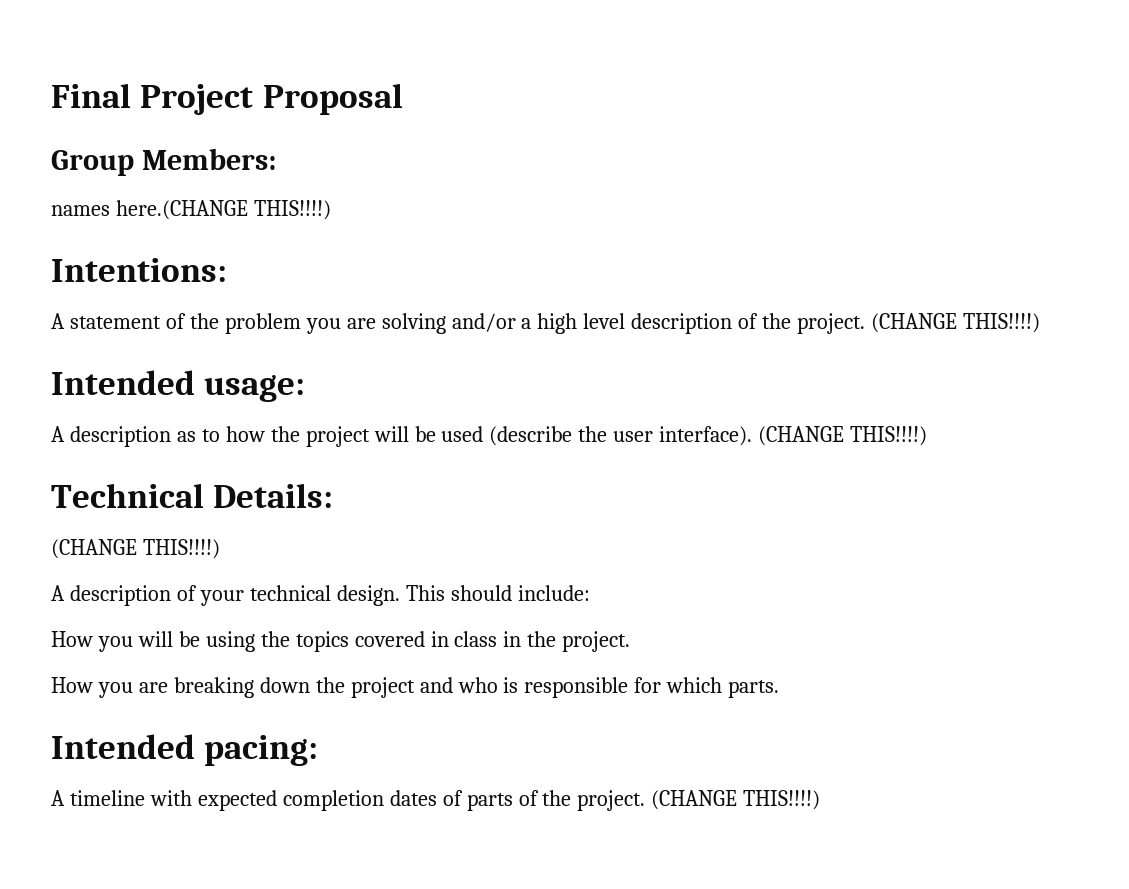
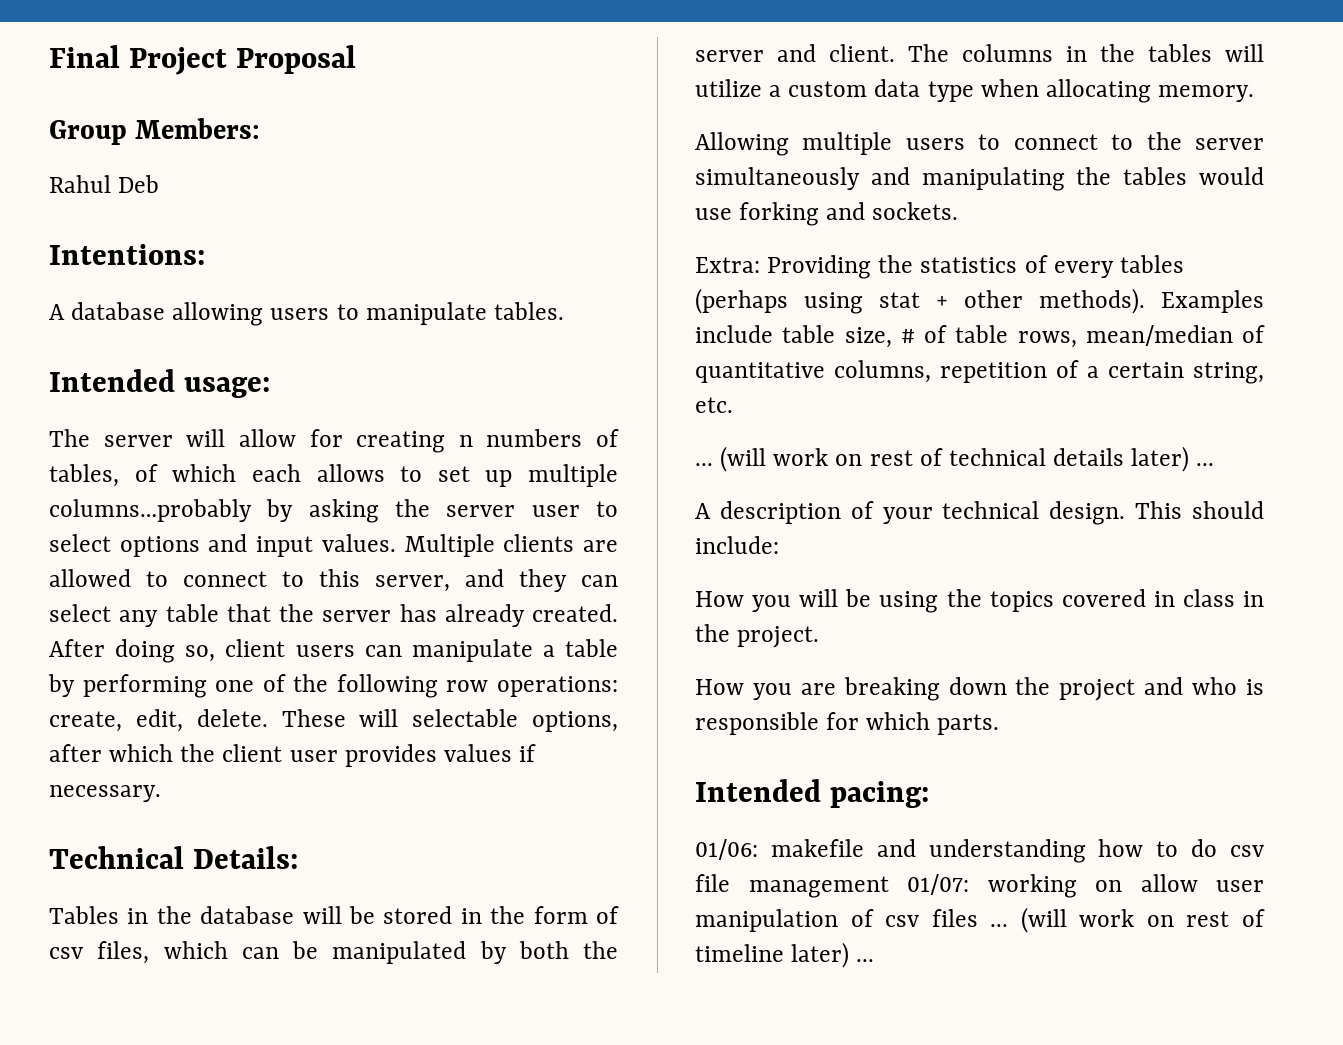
- names here.(CHANGE THIS!!!!)
+ Rahul Deb
- A statement of the problem you are solving and/or a high level description of the project. (CHANGE THIS!!!!)
+ A database allowing users to manipulate tables.
  Intended usage:
- A description as to how the project will be used (describe the user interface). (CHANGE THIS!!!!)
+ The server will allow for creating n numbers of tables, of which each allows to set up multiple columns…probably by asking the server user to select options and input values. Multiple clients are allowed to connect to this server, and they can select any table that the server has already created. After doing so, client users can manipulate a table by performing one of the following row operations: create, edit, delete. These will selectable options, after which the client user provides values if necessary.
  Technical Details:
- (CHANGE THIS!!!!)
+ Tables in the database will be stored in the form of csv files, which can be manipulated by both the server and client. The columns in the tables will utilize a custom data type when allocating memory.
+ Allowing multiple users to connect to the server simultaneously and manipulating the tables would use forking and sockets.
+ Extra: Providing the statistics of every tables (perhaps using stat + other methods). Examples include table size, # of table rows, mean/median of quantitative columns, repetition of a certain string, etc.
+ ... (will work on rest of technical details later) ...
- A timeline with expected completion dates of parts of the project. (CHANGE THIS!!!!)
+ 01/06: makefile and understanding how to do csv file management 01/07: working on allow user manipulation of csv files ... (will work on rest of timeline later) ...

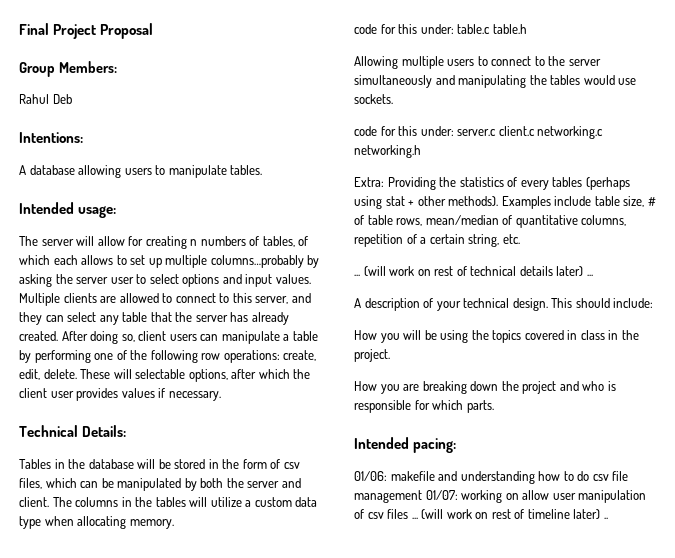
+ code for this under: table.c table.h
- Allowing multiple users to connect to the server simultaneously and manipulating the tables would use forking and sockets.
+ Allowing multiple users to connect to the server simultaneously and manipulating the tables would use sockets.
+ code for this under: server.c client.c networking.c networking.h
- (will work on rest of timeline later) ...
+ (will work on rest of timeline later) ..

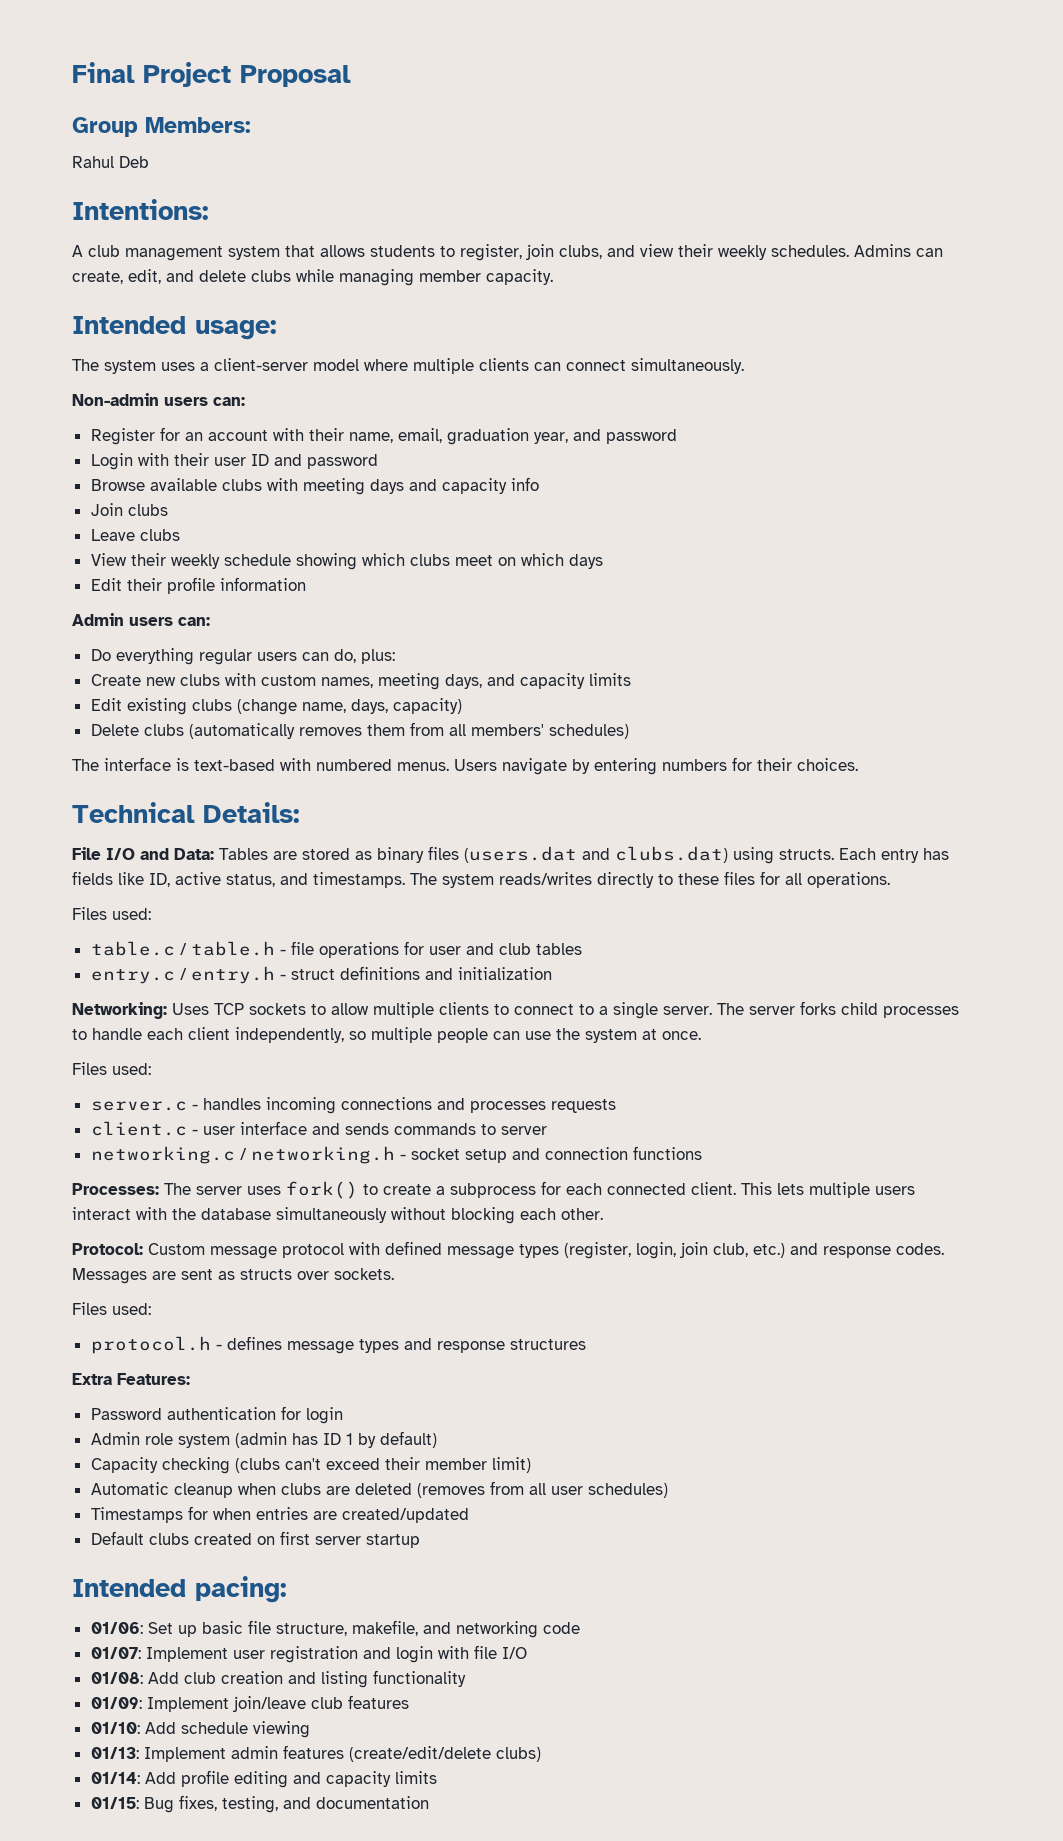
- A database allowing users to manipulate tables.
+ A club management system that allows students to register, join clubs, and view their weekly schedules. Admins can create, edit, and delete clubs while managing member capacity.
  Intended usage:
- The server will allow for creating n numbers of tables, of which each allows to set up multiple columns…probably by asking the server user to select options and input values. Multiple clients are allowed to connect to this server, and they can select any table that the server has already created. After doing so, client users can manipulate a table by performing one of the following row operations: create, edit, delete. These will selectable options, after which the client user provides values if necessary.
+ The system uses a client-server model where multiple clients can connect simultaneously.
+ Non-admin users can:
+ Register for an account with their name, email, graduation year, and password
+ Login with their user ID and password
+ Browse available clubs with meeting days and capacity info
+ Join clubs
+ Leave clubs
+ View their weekly schedule showing which clubs meet on which days
+ Edit their profile information
+ Admin users can:
+ Do everything regular users can do, plus:
+ Create new clubs with custom names, meeting days, and capacity limits
+ Edit existing clubs (change name, days, capacity)
+ Delete clubs (automatically removes them from all members' schedules)
+ The interface is text-based with numbered menus. Users navigate by entering numbers for their choices.
  Technical Details:
- Tables in the database will be stored in the form of csv files, which can be manipulated by both the server and client. The columns in the tables will utilize a custom data type when allocating memory.
- code for this under: table.c table.h
- Allowing multiple users to connect to the server simultaneously and manipulating the tables would use sockets.
- code for this under: server.c client.c networking.c networking.h
- Extra: Providing the statistics of every tables (perhaps using stat + other methods). Examples include table size, # of table rows, mean/median of quantitative columns, repetition of a certain string, etc.
- ... (will work on rest of technical details later) ...
- A description of your technical design. This should include:
- How you will be using the topics covered in class in the project.
- How you are breaking down the project and who is responsible for which parts.
+ File I/O and Data: Tables are stored as binary files (users.dat and clubs.dat) using structs. Each entry has fields like ID, active status, and timestamps. The system reads/writes directly to these files for all operations.
+ Files used:
+ table.c / table.h - file operations for user and club tables
+ entry.c / entry.h - struct definitions and initialization
+ Networking: Uses TCP sockets to allow multiple clients to connect to a single server. The server forks child processes to handle each client independently, so multiple people can use the system at once.
+ Files used:
+ server.c - handles incoming connections and processes requests
+ client.c - user interface and sends commands to server
+ networking.c / networking.h - socket setup and connection functions
+ Processes: The server uses fork() to create a subprocess for each connected client. This lets multiple users interact with the database simultaneously without blocking each other.
+ Protocol: Custom message protocol with defined message types (register, login, join club, etc.) and response codes. Messages are sent as structs over sockets.
+ Files used:
+ protocol.h - defines message types and response structures
+ Extra Features:
+ Password authentication for login
+ Admin role system (admin has ID 1 by default)
+ Capacity checking (clubs can't exceed their member limit)
+ Automatic cleanup when clubs are deleted (removes from all user schedules)
+ Timestamps for when entries are created/updated
+ Default clubs created on first server startup
  Intended pacing:
- 01/06: makefile and understanding how to do csv file management 01/07: working on allow user manipulation of csv files ... (will work on rest of timeline later) ..
+ 01/06: Set up basic file structure, makefile, and networking code
+ 01/07: Implement user registration and login with file I/O
+ 01/08: Add club creation and listing functionality
+ 01/09: Implement join/leave club features
+ 01/10: Add schedule viewing
+ 01/13: Implement admin features (create/edit/delete clubs)
+ 01/14: Add profile editing and capacity limits
+ 01/15: Bug fixes, testing, and documentation

